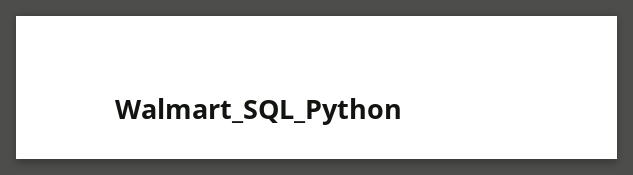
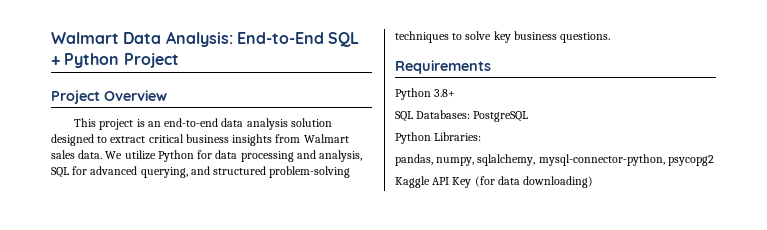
- Walmart_SQL_Python
+ Walmart Data Analysis: End-to-End SQL + Python Project
+ Project Overview
+ This project is an end-to-end data analysis solution designed to extract critical business insights from Walmart sales data. We utilize Python for data processing and analysis, SQL for advanced querying, and structured problem-solving techniques to solve key business questions.
+ Requirements
+ Python 3.8+
+ SQL Databases: PostgreSQL
+ Python Libraries:
+ pandas, numpy, sqlalchemy, mysql-connector-python, psycopg2
+ Kaggle API Key (for data downloading)

